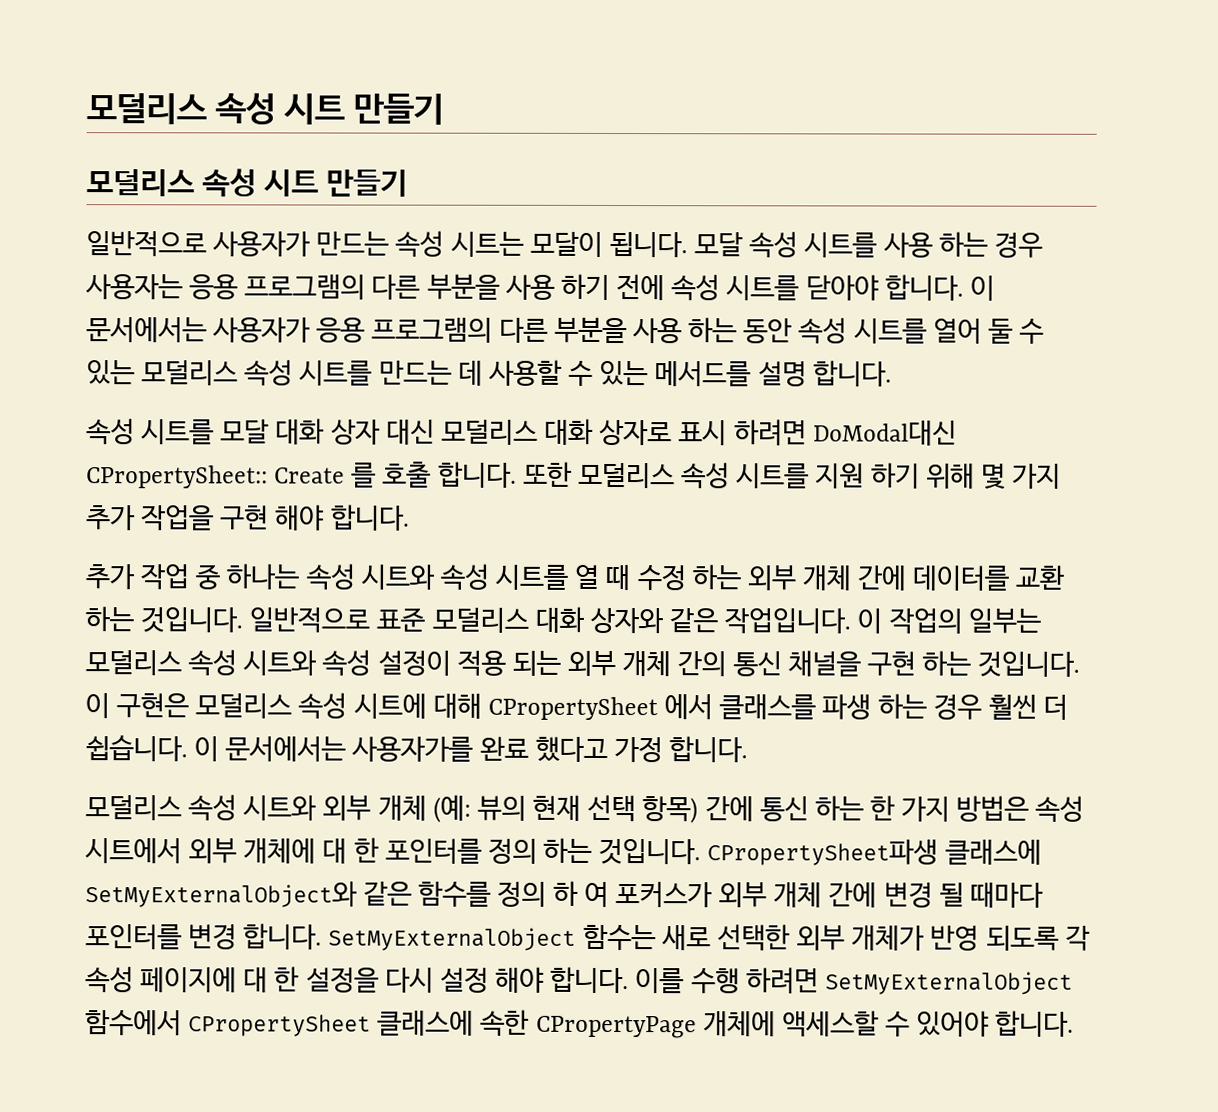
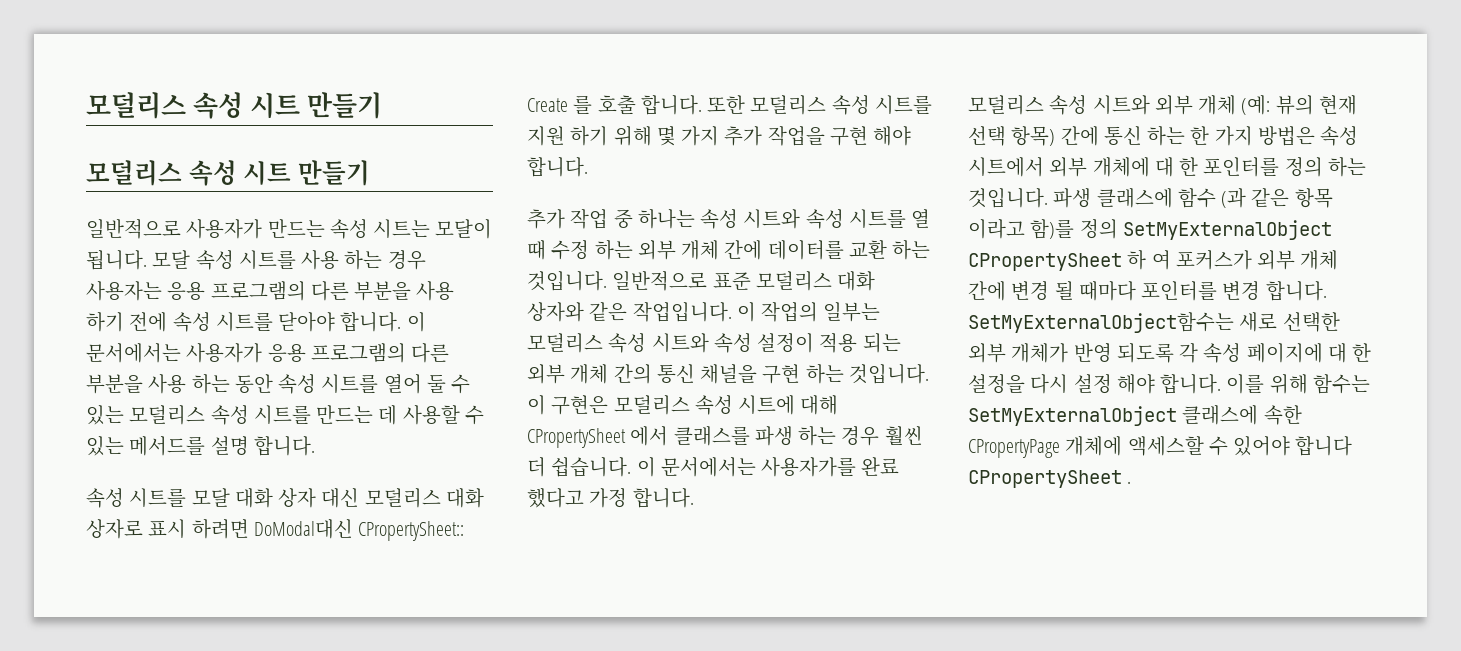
- CPropertySheet파생 클래스에 SetMyExternalObject와 같은 함수를 정의 하 여 포커스가 외부 개체 간에 변경 될 때마다 포인터를 변경 합니다.
+ 파생 클래스에 함수 (과 같은 항목 이라고 함)를 정의 SetMyExternalObject CPropertySheet 하 여 포커스가 외부 개체 간에 변경 될 때마다 포인터를 변경 합니다.
- SetMyExternalObject 함수는 새로 선택한 외부 개체가 반영 되도록 각 속성 페이지에 대 한 설정을 다시 설정 해야 합니다.
+ SetMyExternalObject함수는 새로 선택한 외부 개체가 반영 되도록 각 속성 페이지에 대 한 설정을 다시 설정 해야 합니다.
- 이를 수행 하려면 SetMyExternalObject 함수에서 CPropertySheet 클래스에 속한 CPropertyPage 개체에 액세스할 수 있어야 합니다.
+ 이를 위해 함수는 SetMyExternalObject 클래스에 속한 CPropertyPage 개체에 액세스할 수 있어야 합니다 CPropertySheet .

